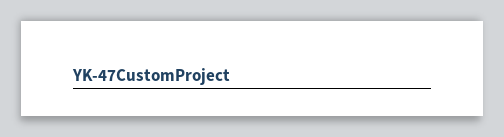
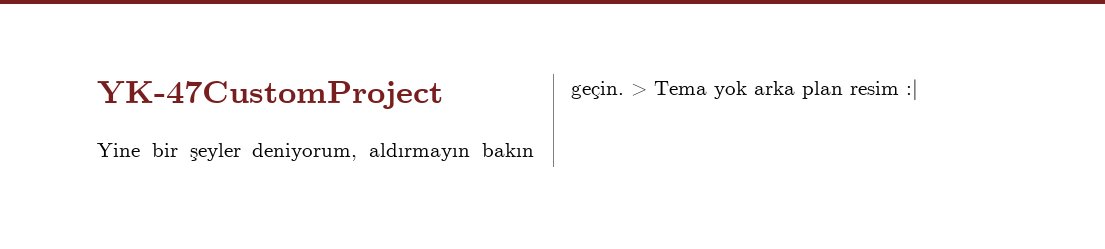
+ Yine bir şeyler deniyorum, aldırmayın bakın geçin. > Tema yok arka plan resim :|

